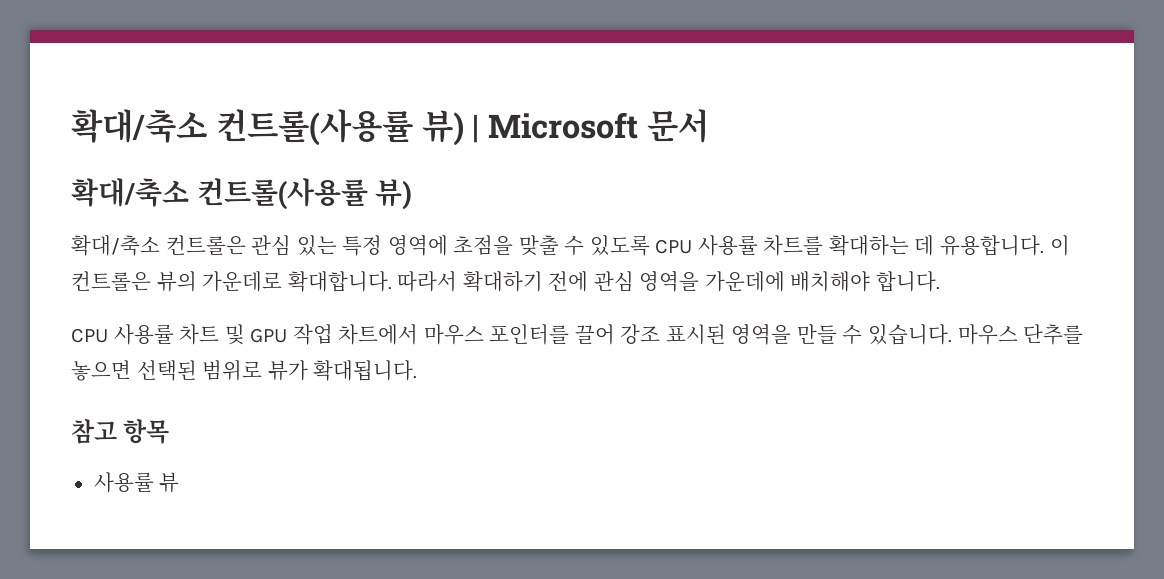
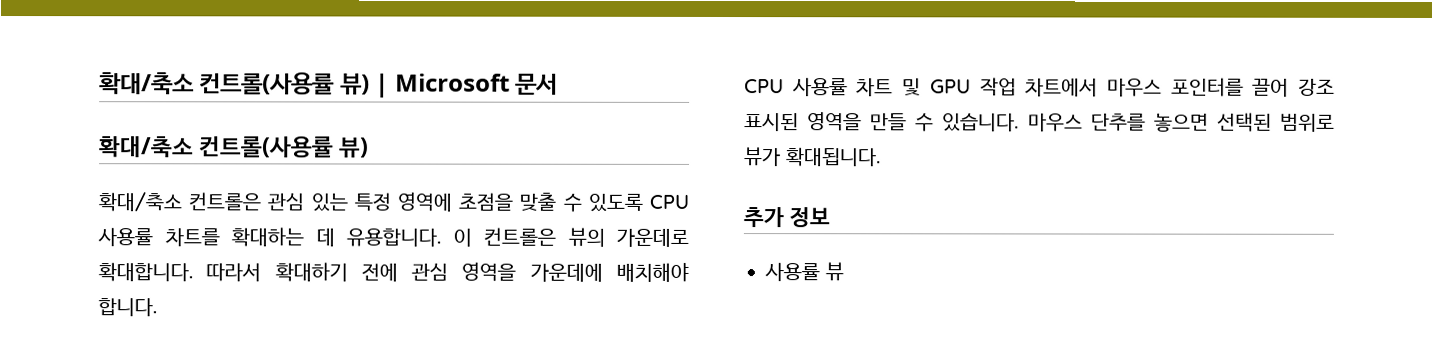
- 참고 항목
+ 추가 정보

